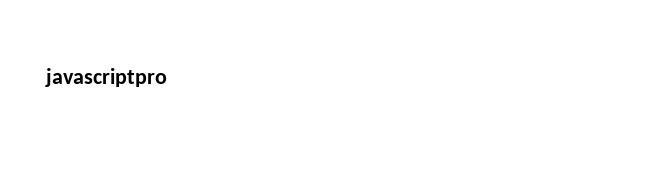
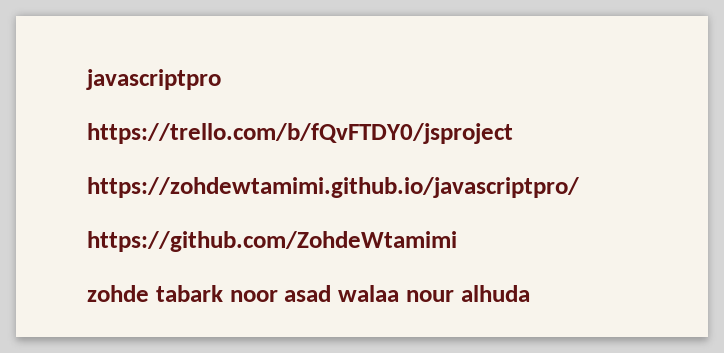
+ https://trello.com/b/fQvFTDY0/jsproject
+ https://zohdewtamimi.github.io/javascriptpro/
+ https://github.com/ZohdeWtamimi
+ zohde tabark noor asad walaa nour alhuda

